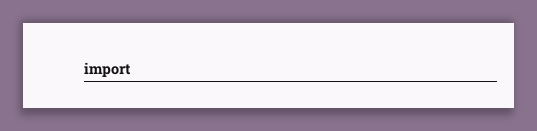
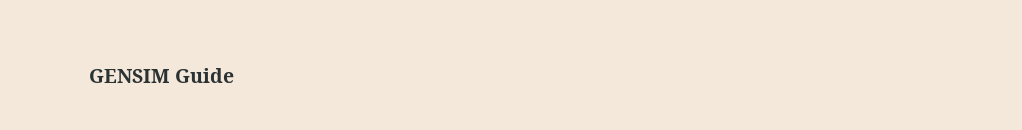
- import
+ GENSIM Guide

